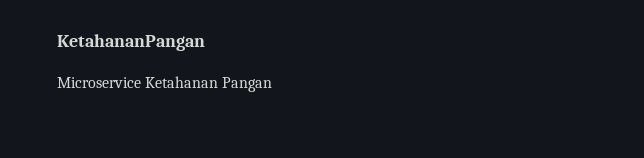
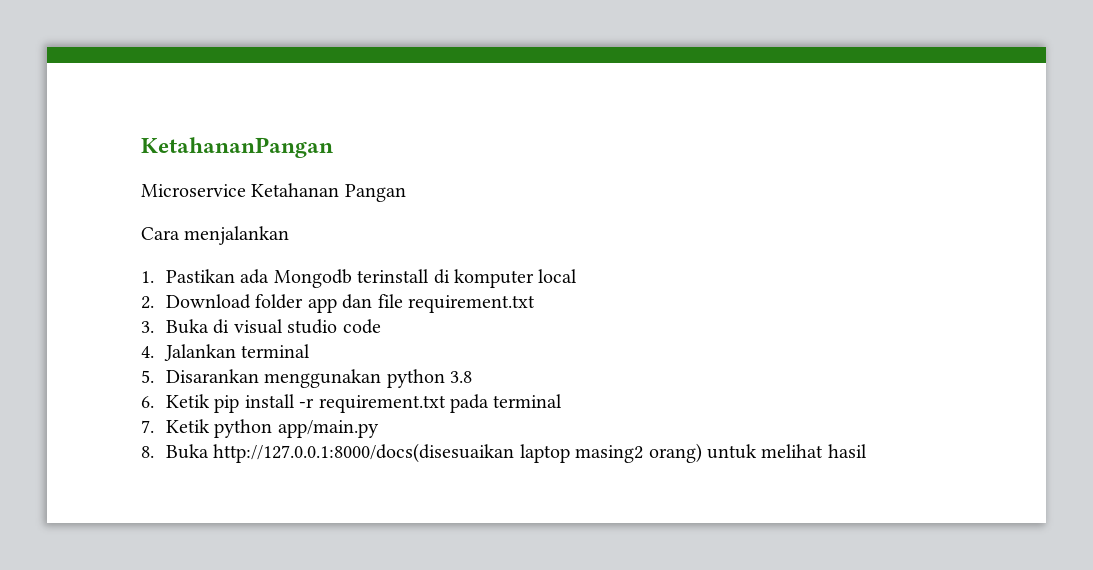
+ Cara menjalankan
+ 1. Pastikan ada Mongodb terinstall di komputer local
+ 2. Download folder app dan file requirement.txt
+ 3. Buka di visual studio code
+ 4. Jalankan terminal
+ 5. Disarankan menggunakan python 3.8
+ 6. Ketik pip install -r requirement.txt pada terminal
+ 7. Ketik python app/main.py
+ 8. Buka http://127.0.0.1:8000/docs(disesuaikan laptop masing2 orang) untuk melihat hasil

